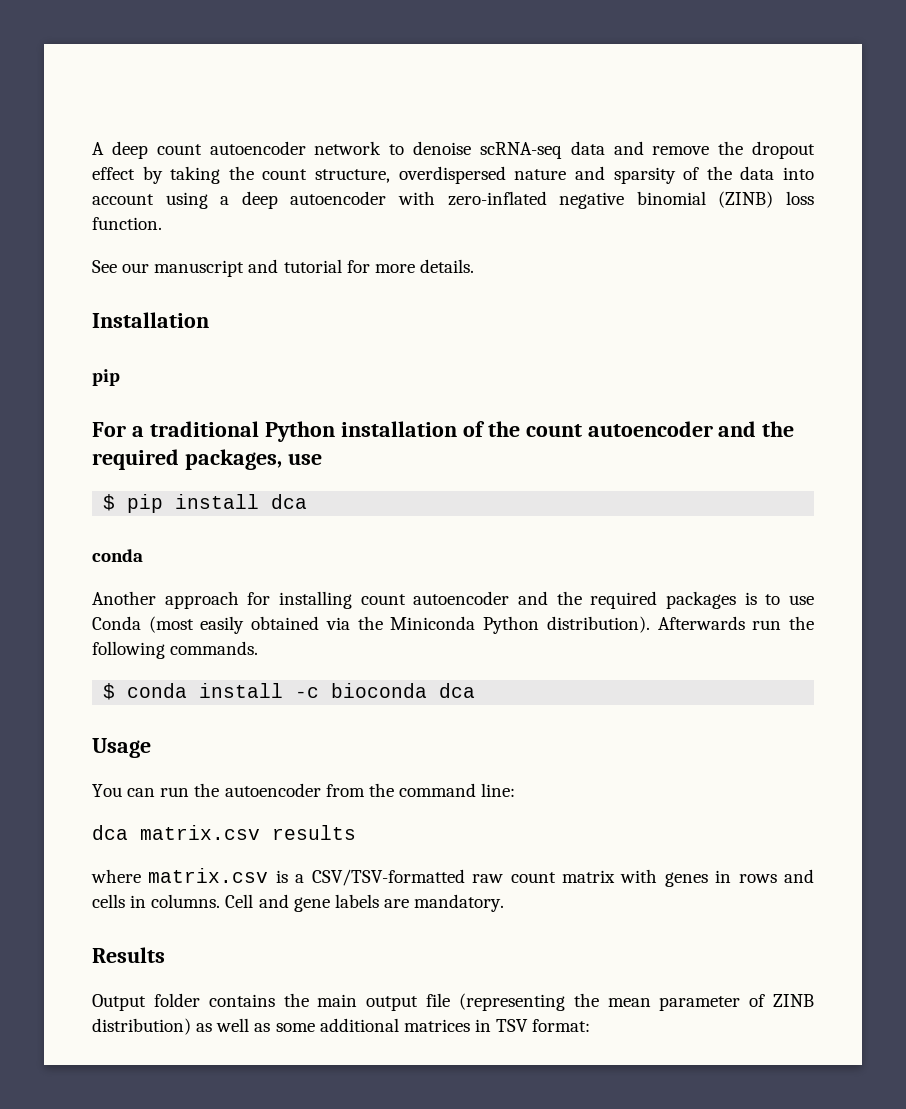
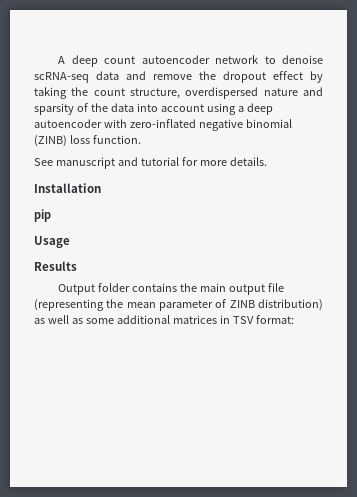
- See our manuscript and tutorial for more details.
+ See manuscript and tutorial for more details.
- For a traditional Python installation of the count autoencoder and the required packages, use
- $ pip install dca
- conda
- Another approach for installing count autoencoder and the required packages is to use Conda (most easily obtained via the Miniconda Python distribution). Afterwards run the following commands.
- $ conda install -c bioconda dca
  Usage
- You can run the autoencoder from the command line:
- dca matrix.csv results
- where matrix.csv is a CSV/TSV-formatted raw count matrix with genes in rows and cells in columns. Cell and gene labels are mandatory.

